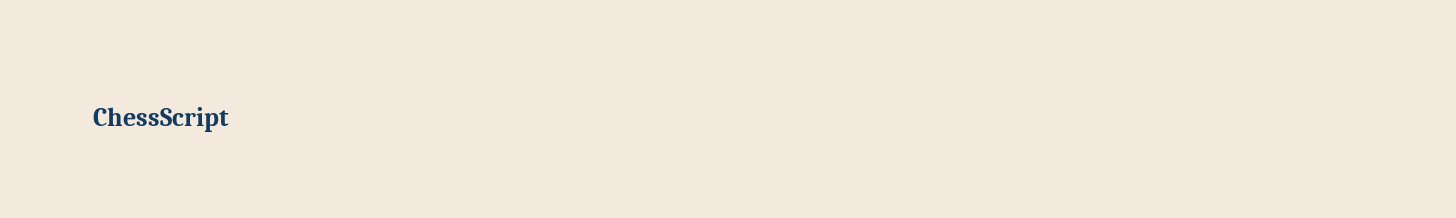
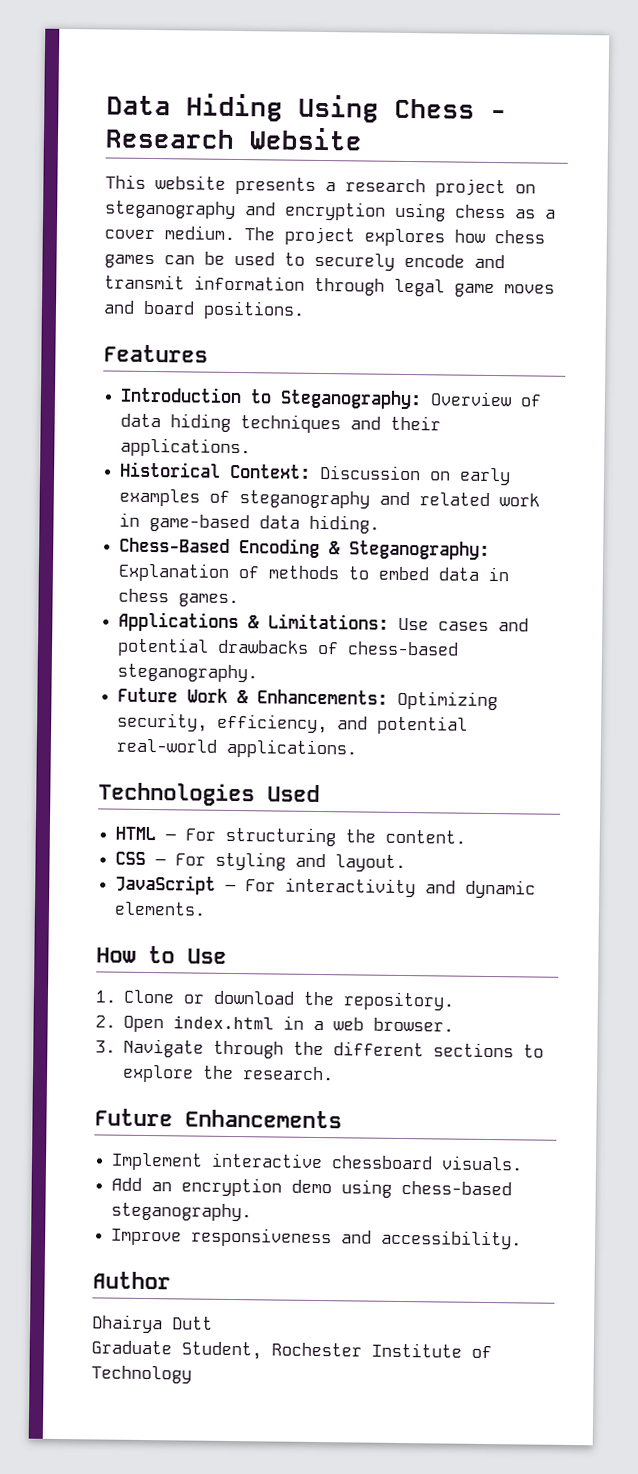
- ChessScript
+ Data Hiding Using Chess - Research Website
+ This website presents a research project on steganography and encryption using chess as a cover medium. The project explores how chess games can be used to securely encode and transmit information through legal game moves and board positions.
+ Features
+ Introduction to Steganography: Overview of data hiding techniques and their applications.
+ Historical Context: Discussion on early examples of steganography and related work in game-based data hiding.
+ Chess-Based Encoding & Steganography: Explanation of methods to embed data in chess games.
+ Applications & Limitations: Use cases and potential drawbacks of chess-based steganography.
+ Future Work & Enhancements: Optimizing security, efficiency, and potential real-world applications.
+ Technologies Used
+ HTML – For structuring the content.
+ CSS – For styling and layout.
+ JavaScript – For interactivity and dynamic elements.
+ How to Use
+ 1. Clone or download the repository.
+ 2. Open index.html in a web browser.
+ 3. Navigate through the different sections to explore the research.
+ Future Enhancements
+ Implement interactive chessboard visuals.
+ Add an encryption demo using chess-based steganography.
+ Improve responsiveness and accessibility.
+ Author
+ Dhairya Dutt
+ Graduate Student, Rochester Institute of Technology

